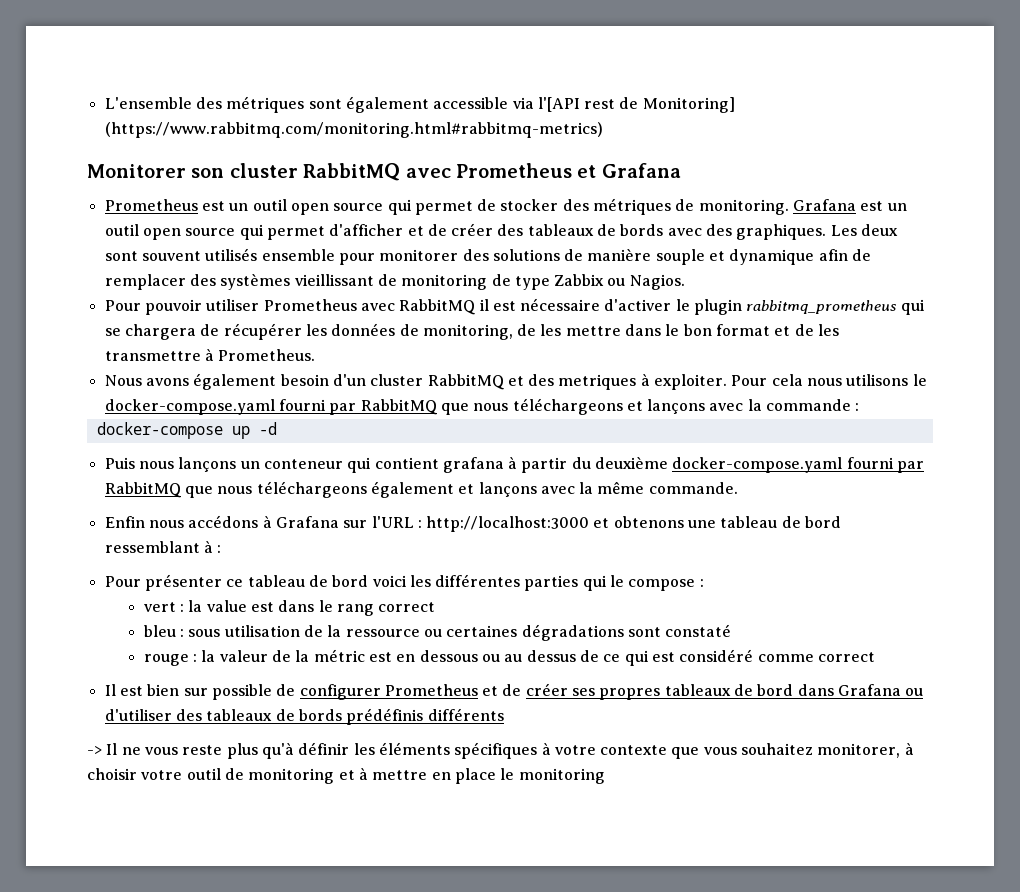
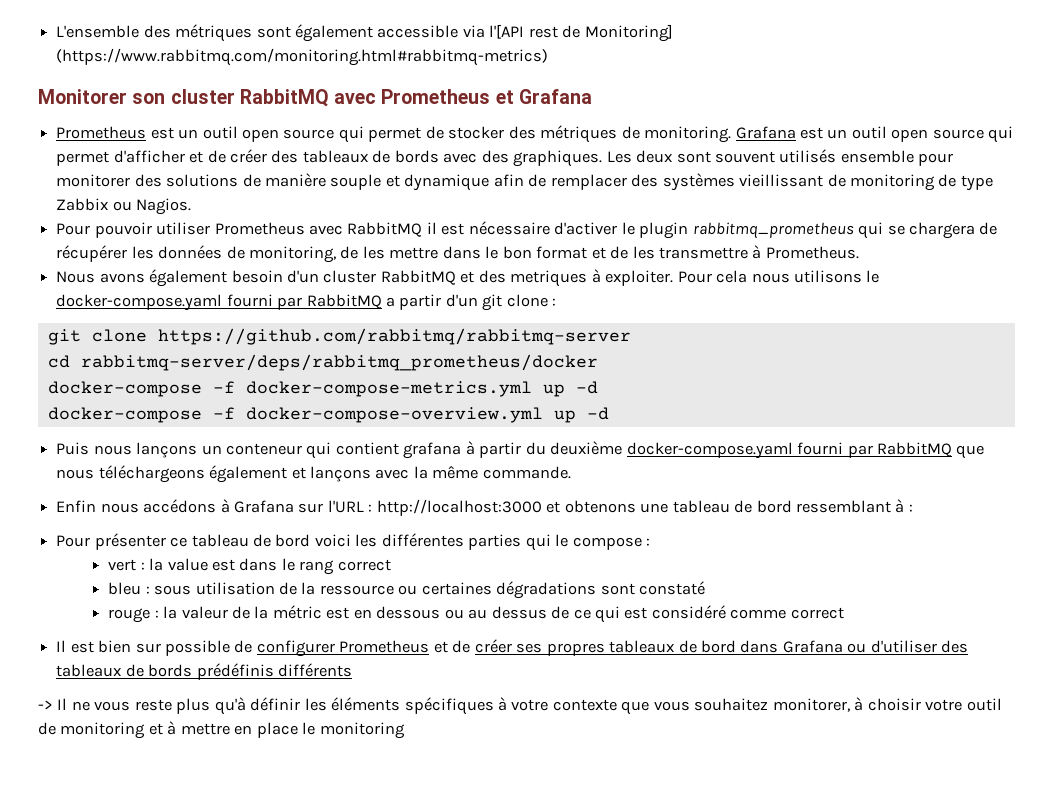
- Pour cela nous utilisons le docker-compose.yaml fourni par RabbitMQ que nous téléchargeons et lançons avec la commande :
- docker-compose up -d
+ Pour cela nous utilisons le docker-compose.yaml fourni par RabbitMQ a partir d'un git clone :
+ git clone https://github.com/rabbitmq/rabbitmq-server
+ cd rabbitmq-server/deps/rabbitmq_prometheus/docker
+ docker-compose -f docker-compose-metrics.yml up -d
+ docker-compose -f docker-compose-overview.yml up -d

